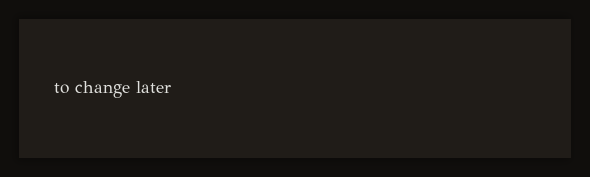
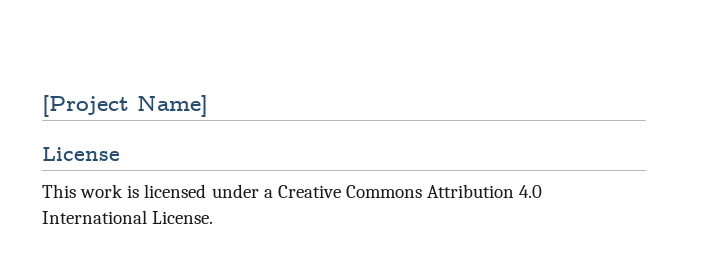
- to change later
+ [Project Name]
+ License
+ This work is licensed under a Creative Commons Attribution 4.0 International License.

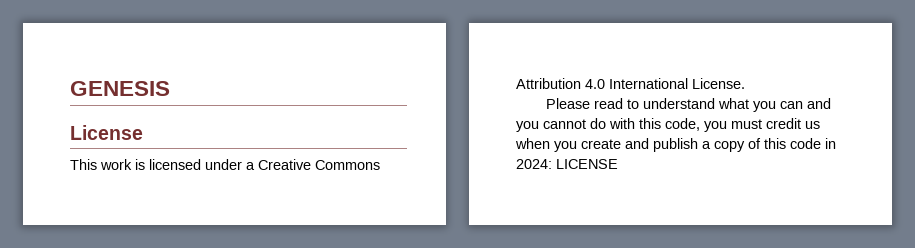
- [Project Name]
+ GENESIS
+ Please read to understand what you can and you cannot do with this code, you must credit us when you create and publish a copy of this code in 2024: LICENSE

